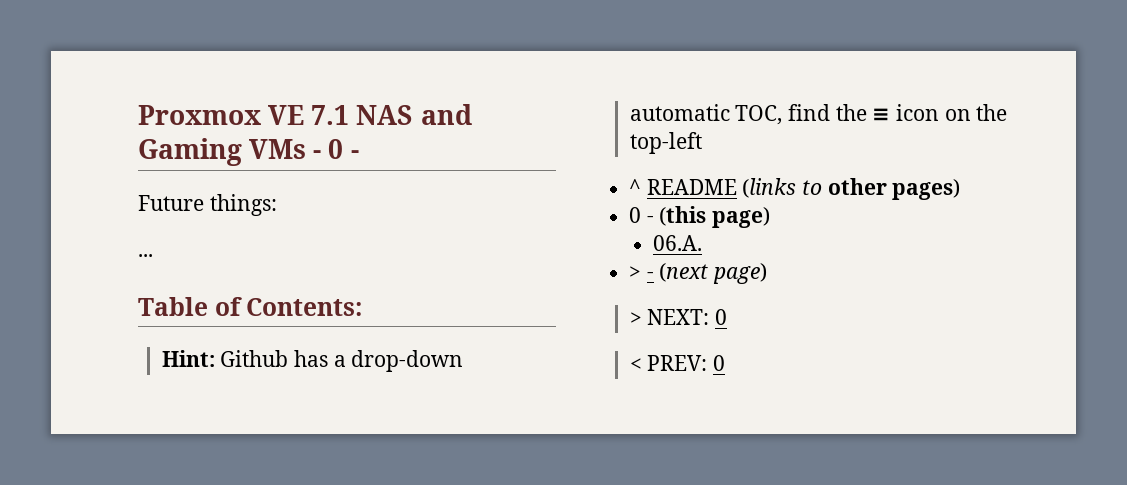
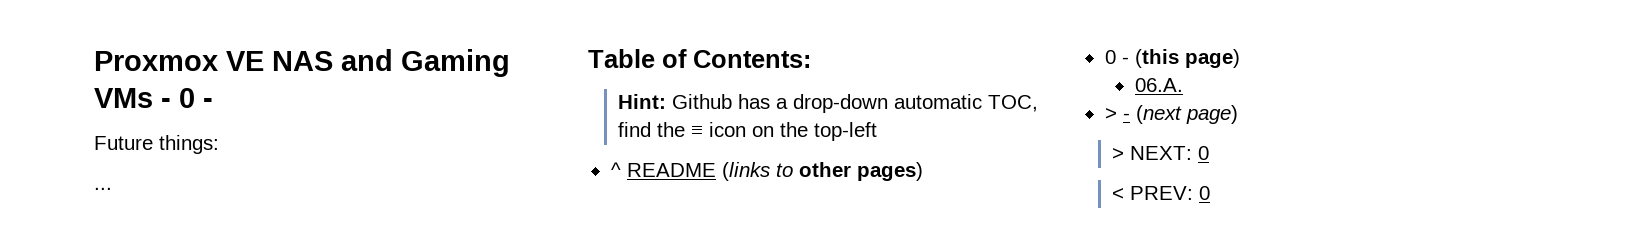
- Proxmox VE 7.1 NAS and Gaming VMs - 0 -
+ Proxmox VE NAS and Gaming VMs - 0 -

